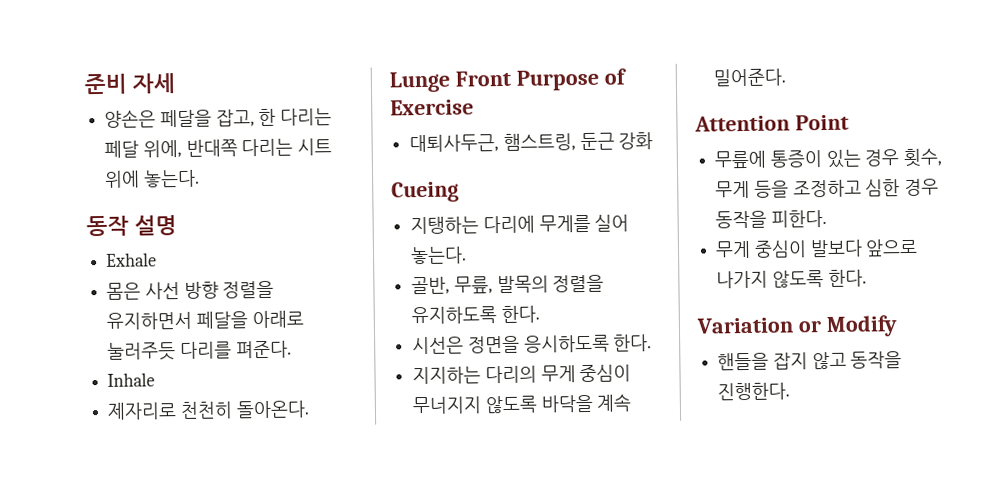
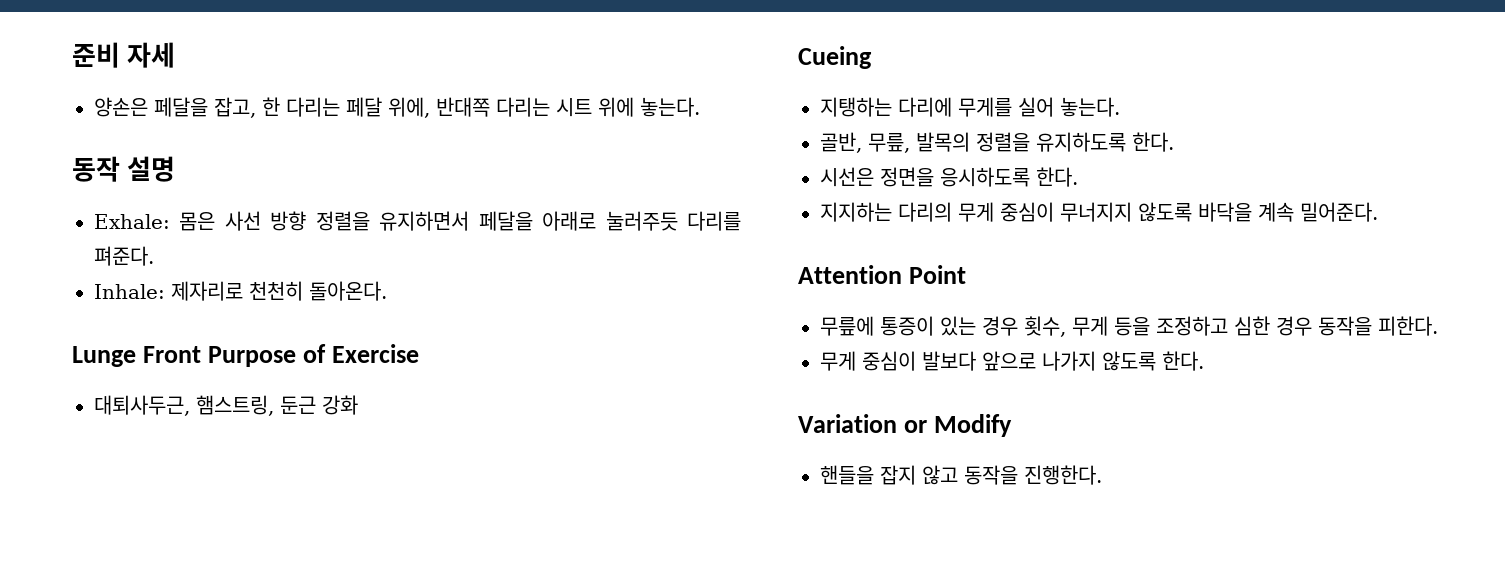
- Exhale
- 몸은 사선 방향 정렬을 유지하면서 페달을 아래로 눌러주듯 다리를 펴준다.
+ Exhale: 몸은 사선 방향 정렬을 유지하면서 페달을 아래로 눌러주듯 다리를 펴준다.
- Inhale
- 제자리로 천천히 돌아온다.
+ Inhale: 제자리로 천천히 돌아온다.

